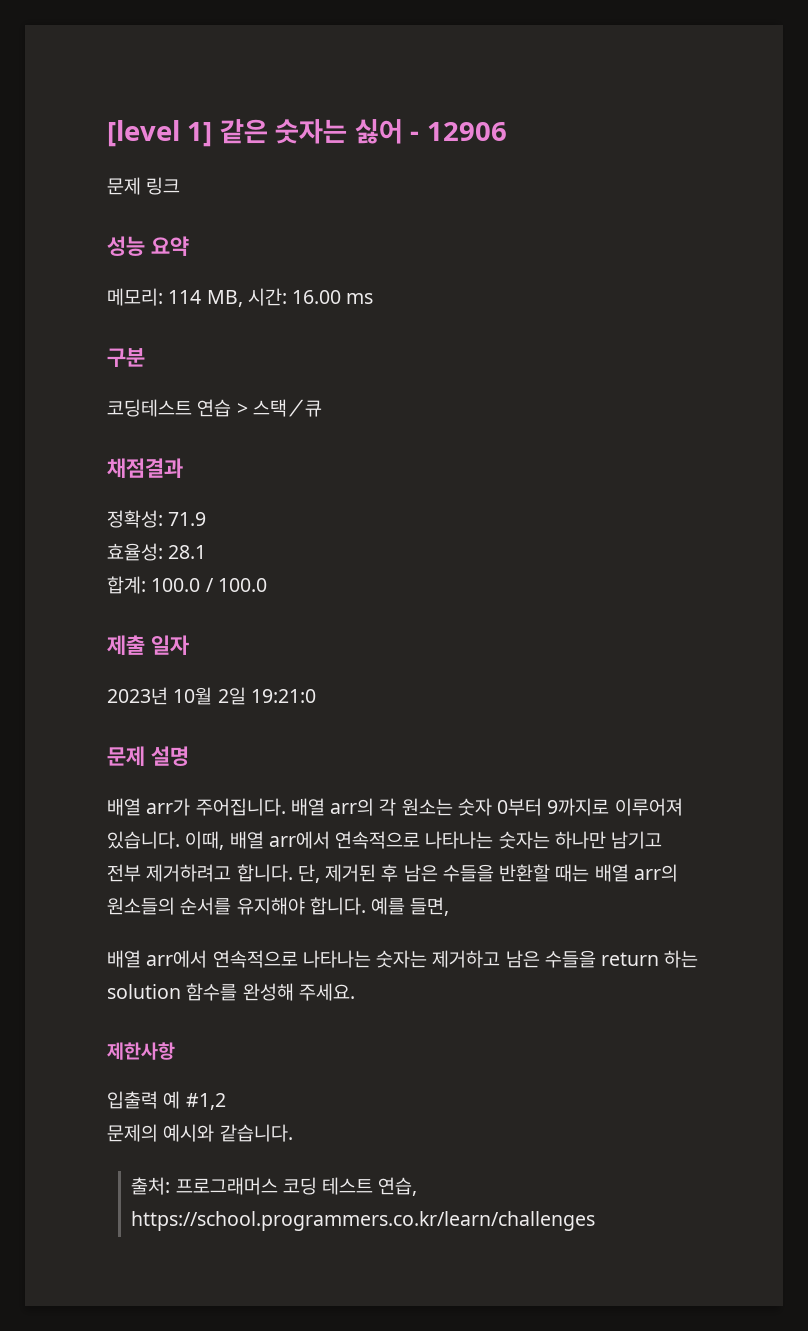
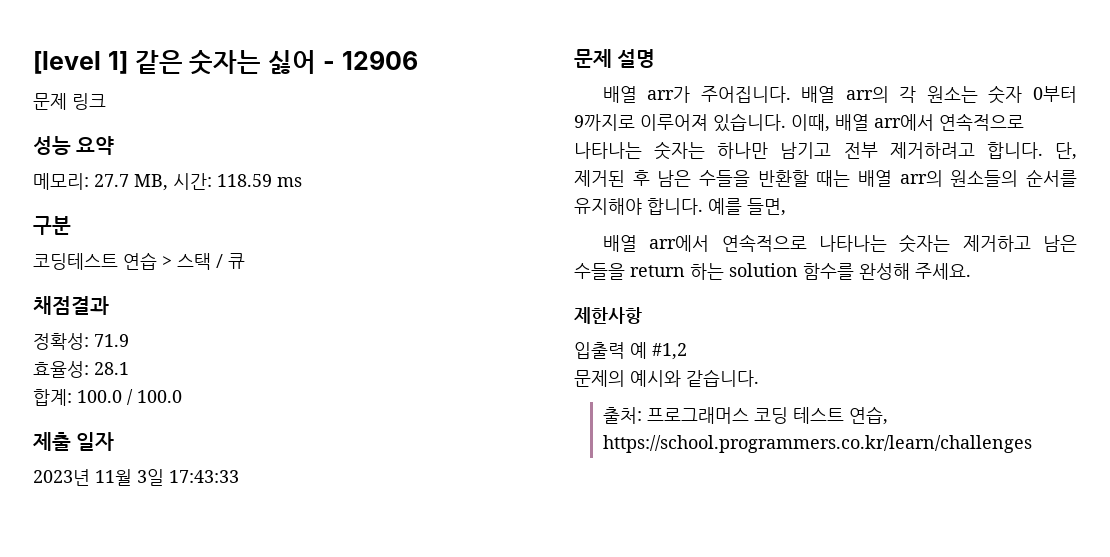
- 메모리: 114 MB, 시간: 16.00 ms
+ 메모리: 27.7 MB, 시간: 118.59 ms
- 2023년 10월 2일 19:21:0
+ 2023년 11월 3일 17:43:33

